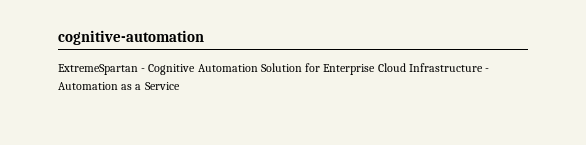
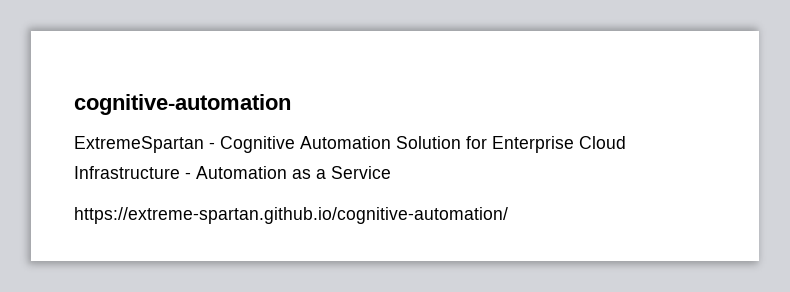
+ https://extreme-spartan.github.io/cognitive-automation/

